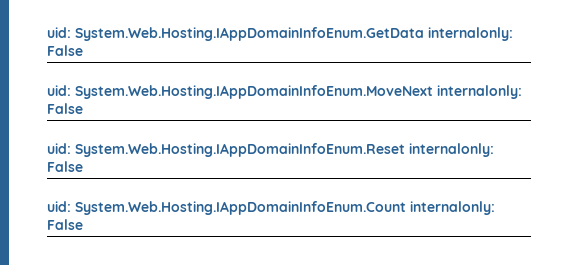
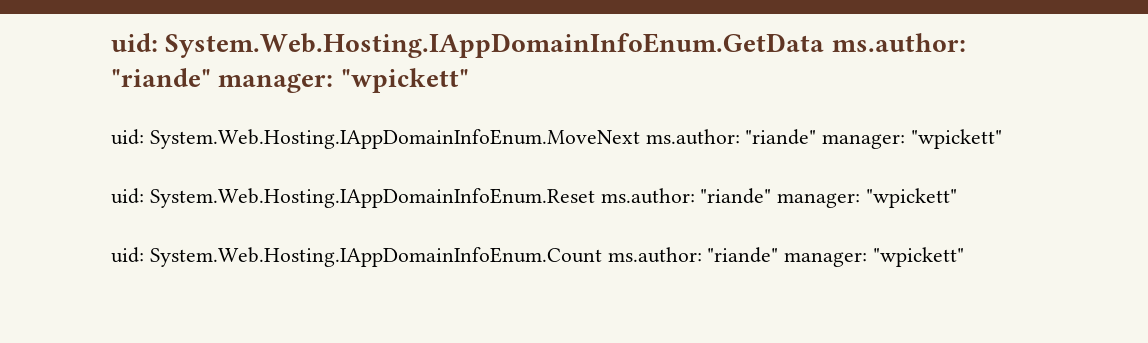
- uid: System.Web.Hosting.IAppDomainInfoEnum.GetData internalonly: False
- uid: System.Web.Hosting.IAppDomainInfoEnum.MoveNext internalonly: False
- uid: System.Web.Hosting.IAppDomainInfoEnum.Reset internalonly: False
- uid: System.Web.Hosting.IAppDomainInfoEnum.Count internalonly: False
+ uid: System.Web.Hosting.IAppDomainInfoEnum.GetData ms.author: "riande" manager: "wpickett"
+ uid: System.Web.Hosting.IAppDomainInfoEnum.MoveNext ms.author: "riande" manager: "wpickett"
+ uid: System.Web.Hosting.IAppDomainInfoEnum.Reset ms.author: "riande" manager: "wpickett"
+ uid: System.Web.Hosting.IAppDomainInfoEnum.Count ms.author: "riande" manager: "wpickett"

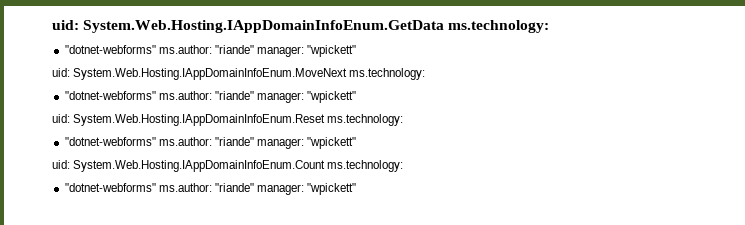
- uid: System.Web.Hosting.IAppDomainInfoEnum.GetData ms.author: "riande" manager: "wpickett"
+ uid: System.Web.Hosting.IAppDomainInfoEnum.GetData ms.technology:
+ "dotnet-webforms" ms.author: "riande" manager: "wpickett"
- uid: System.Web.Hosting.IAppDomainInfoEnum.MoveNext ms.author: "riande" manager: "wpickett"
+ uid: System.Web.Hosting.IAppDomainInfoEnum.MoveNext ms.technology:
+ "dotnet-webforms" ms.author: "riande" manager: "wpickett"
- uid: System.Web.Hosting.IAppDomainInfoEnum.Reset ms.author: "riande" manager: "wpickett"
+ uid: System.Web.Hosting.IAppDomainInfoEnum.Reset ms.technology:
+ "dotnet-webforms" ms.author: "riande" manager: "wpickett"
- uid: System.Web.Hosting.IAppDomainInfoEnum.Count ms.author: "riande" manager: "wpickett"
+ uid: System.Web.Hosting.IAppDomainInfoEnum.Count ms.technology:
+ "dotnet-webforms" ms.author: "riande" manager: "wpickett"

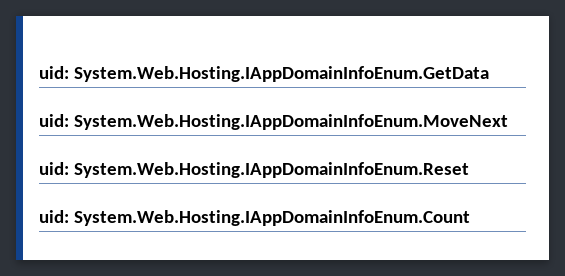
- uid: System.Web.Hosting.IAppDomainInfoEnum.GetData ms.technology:
- "dotnet-webforms" ms.author: "riande" manager: "wpickett"
- uid: System.Web.Hosting.IAppDomainInfoEnum.MoveNext ms.technology:
- "dotnet-webforms" ms.author: "riande" manager: "wpickett"
- uid: System.Web.Hosting.IAppDomainInfoEnum.Reset ms.technology:
- "dotnet-webforms" ms.author: "riande" manager: "wpickett"
- uid: System.Web.Hosting.IAppDomainInfoEnum.Count ms.technology:
- "dotnet-webforms" ms.author: "riande" manager: "wpickett"
+ uid: System.Web.Hosting.IAppDomainInfoEnum.GetData
+ uid: System.Web.Hosting.IAppDomainInfoEnum.MoveNext
+ uid: System.Web.Hosting.IAppDomainInfoEnum.Reset
+ uid: System.Web.Hosting.IAppDomainInfoEnum.Count

